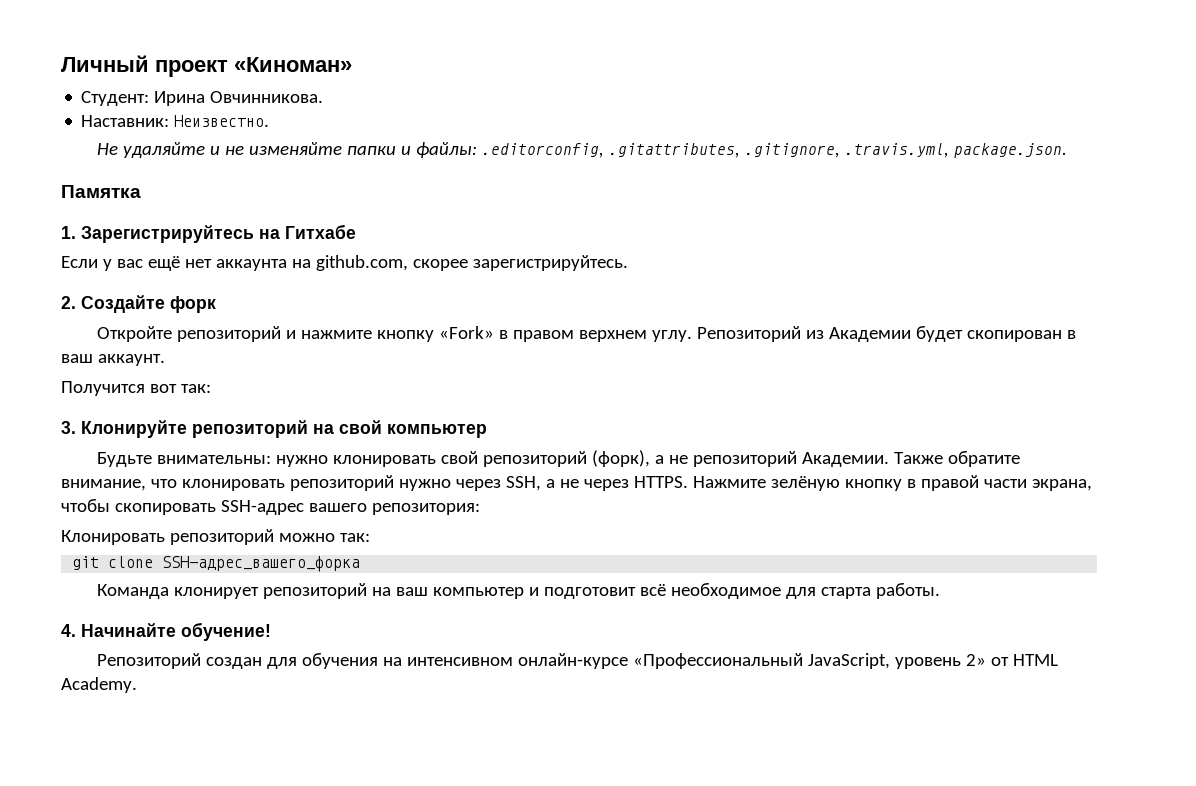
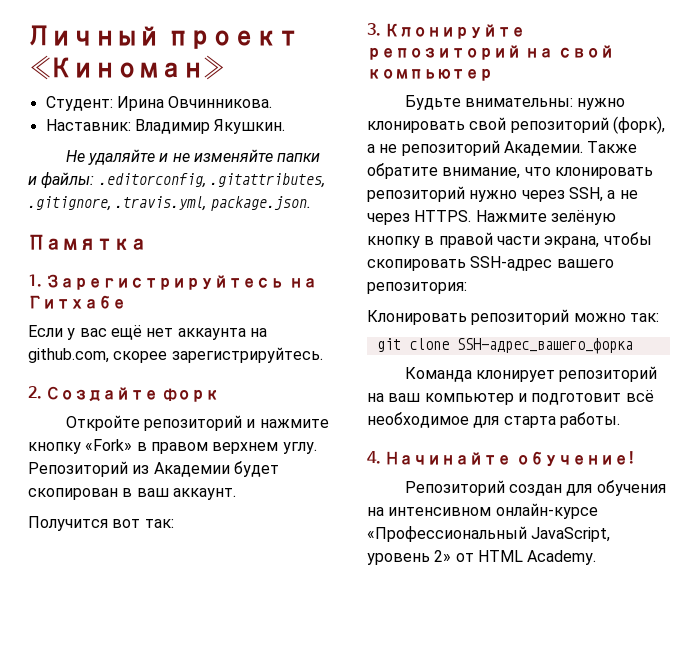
- Наставник: Неизвестно.
+ Наставник: Владимир Якушкин.

